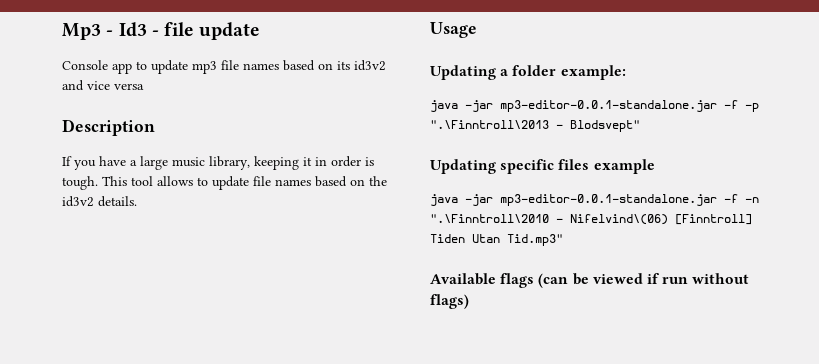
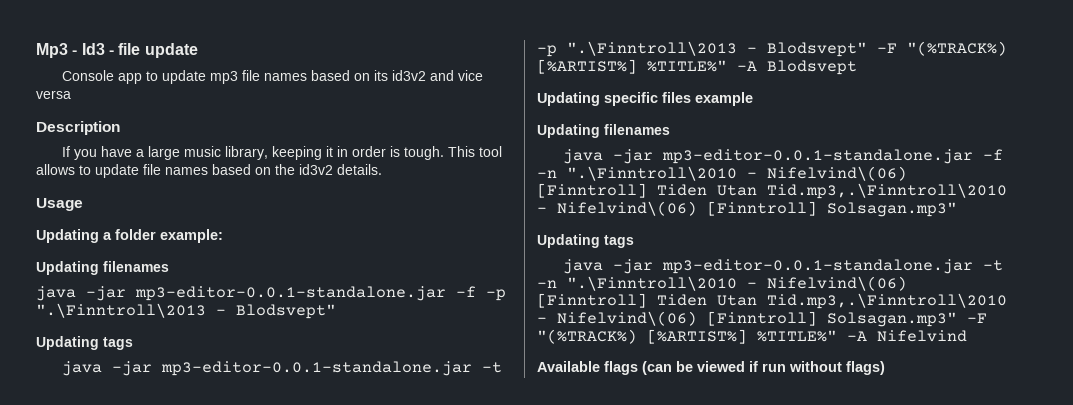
  Updating a folder example:
+ Updating filenames
  java -jar mp3-editor-0.0.1-standalone.jar -f -p ".\Finntroll\2013 - Blodsvept"
+ Updating tags
+ java -jar mp3-editor-0.0.1-standalone.jar -t -p ".\Finntroll\2013 - Blodsvept" -F "(%TRACK%) [%ARTIST%] %TITLE%" -A Blodsvept
  Updating specific files example
+ Updating filenames
- java -jar mp3-editor-0.0.1-standalone.jar -f -n ".\Finntroll\2010 - Nifelvind\(06) [Finntroll] Tiden Utan Tid.mp3"
+ java -jar mp3-editor-0.0.1-standalone.jar -f -n ".\Finntroll\2010 - Nifelvind\(06) [Finntroll] Tiden Utan Tid.mp3,.\Finntroll\2010 - Nifelvind\(06) [Finntroll] Solsagan.mp3"
+ Updating tags
+ java -jar mp3-editor-0.0.1-standalone.jar -t -n ".\Finntroll\2010 - Nifelvind\(06) [Finntroll] Tiden Utan Tid.mp3,.\Finntroll\2010 - Nifelvind\(06) [Finntroll] Solsagan.mp3" -F "(%TRACK%) [%ARTIST%] %TITLE%" -A Nifelvind

